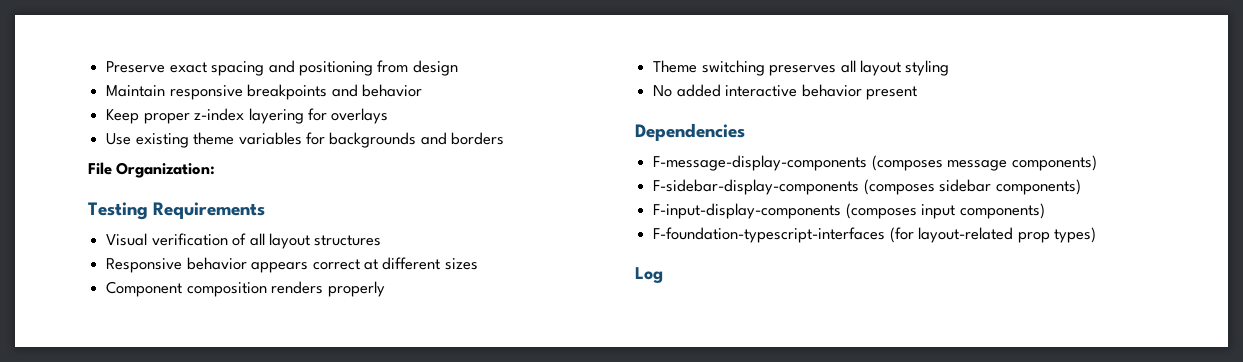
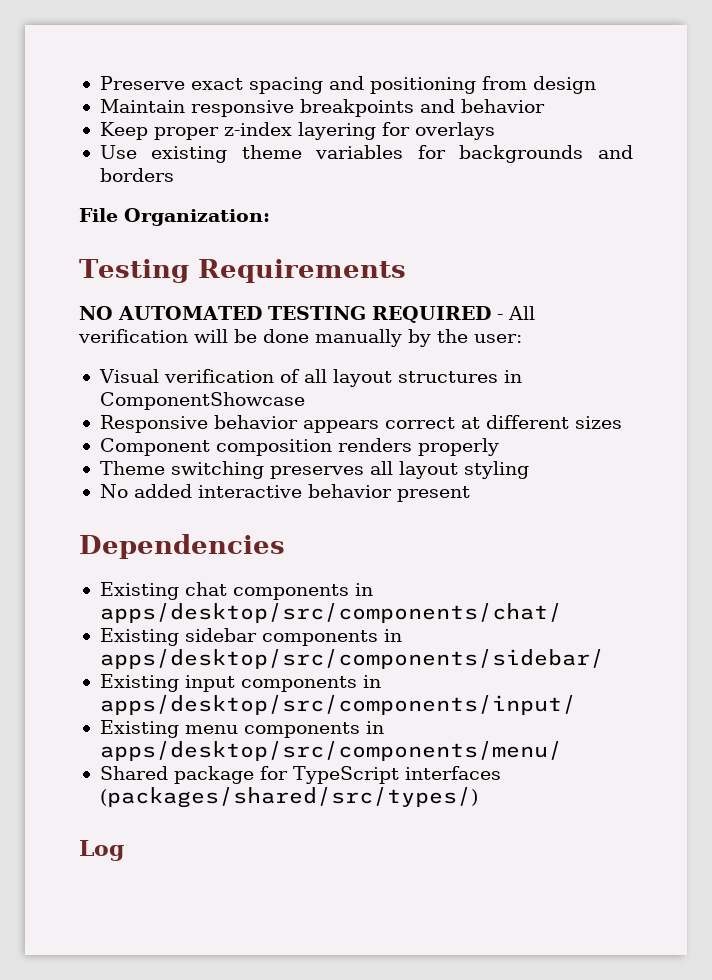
+ NO AUTOMATED TESTING REQUIRED - All verification will be done manually by the user:
- Visual verification of all layout structures
+ Visual verification of all layout structures in ComponentShowcase
- F-message-display-components (composes message components)
- F-sidebar-display-components (composes sidebar components)
- F-input-display-components (composes input components)
- F-foundation-typescript-interfaces (for layout-related prop types)
+ Existing chat components in apps/desktop/src/components/chat/
+ Existing sidebar components in apps/desktop/src/components/sidebar/
+ Existing input components in apps/desktop/src/components/input/
+ Existing menu components in apps/desktop/src/components/menu/
+ Shared package for TypeScript interfaces (packages/shared/src/types/)

